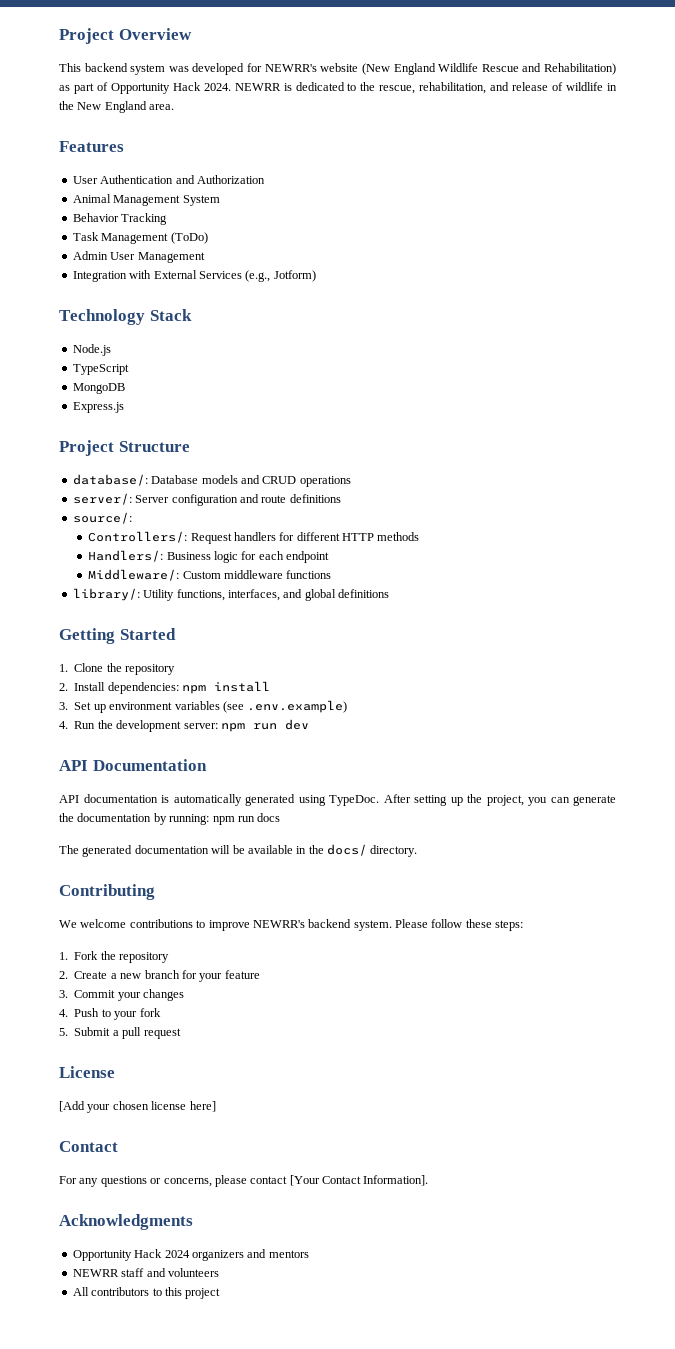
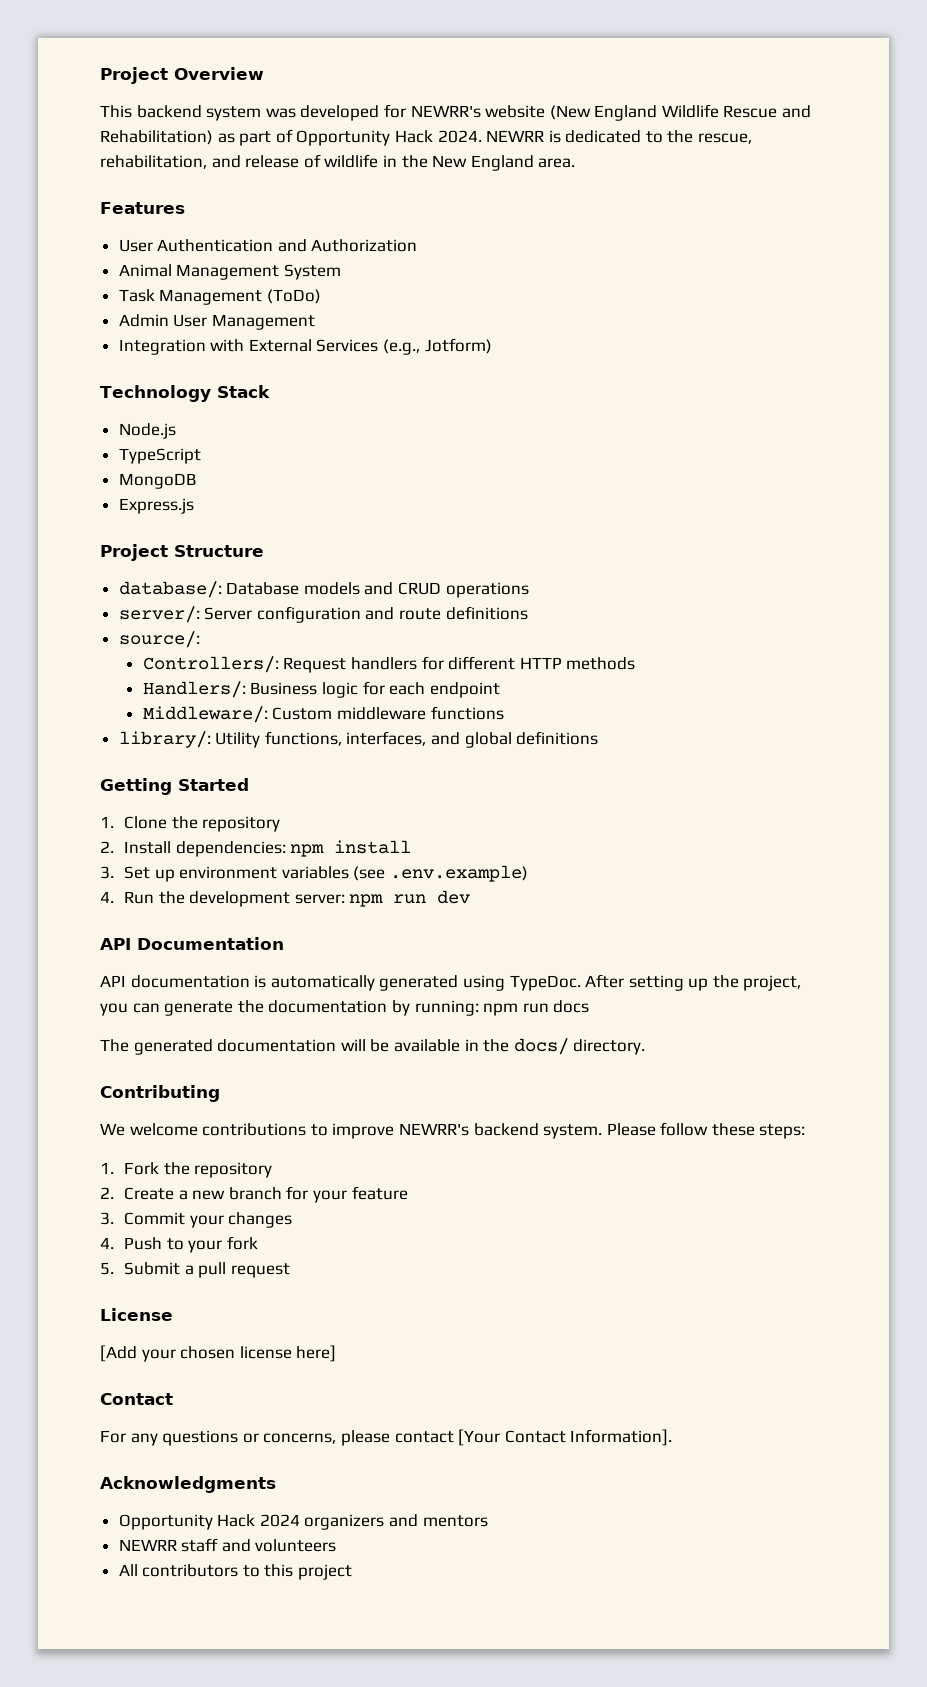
- Behavior Tracking

